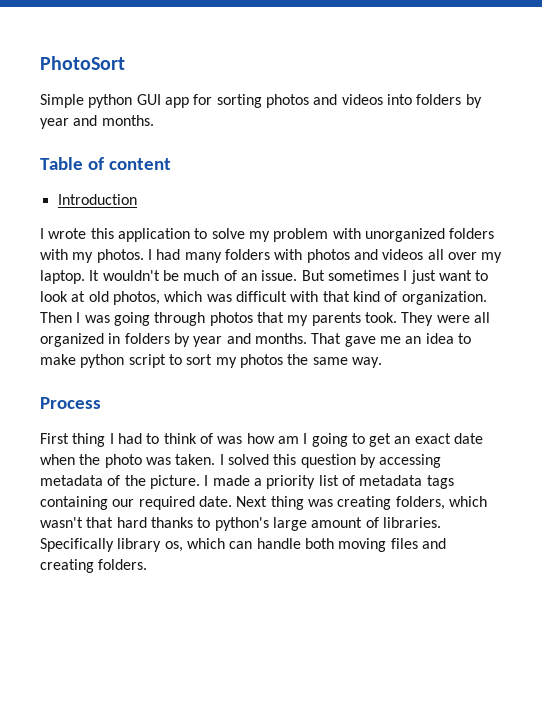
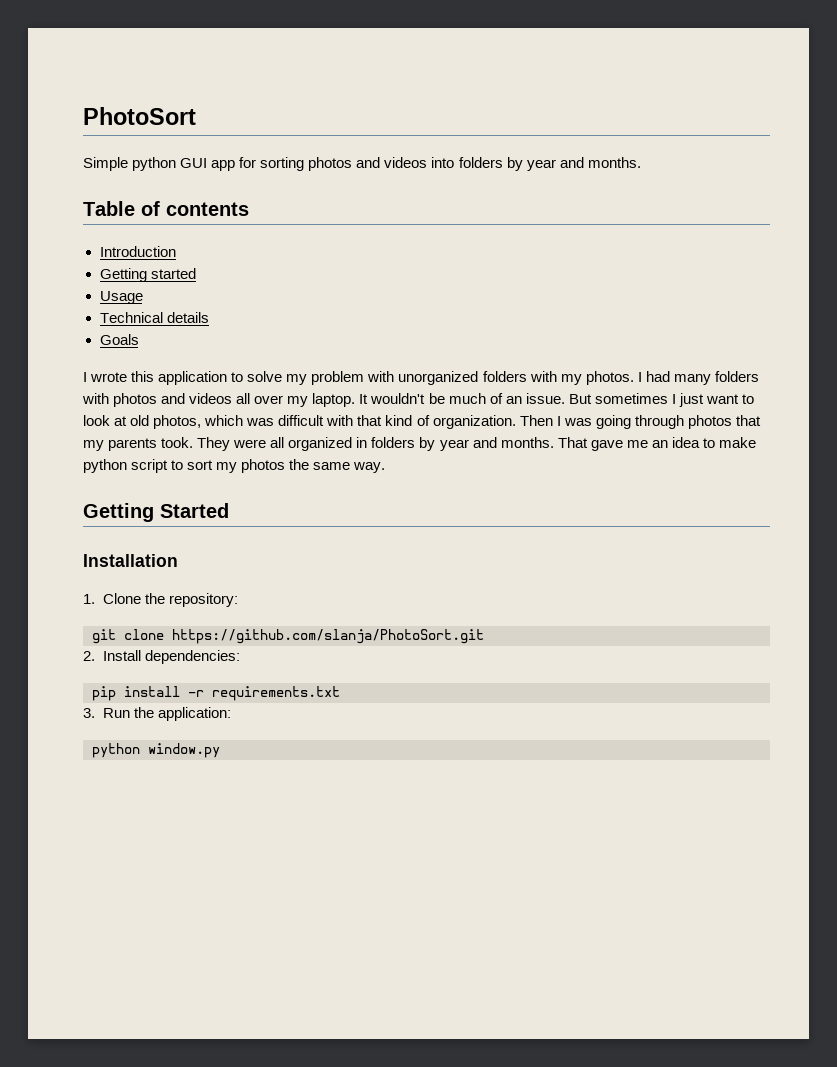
- Table of content
+ Table of contents
+ Getting started
+ Usage
+ Technical details
+ Goals
- Process
- First thing I had to think of was how am I going to get an exact date when the photo was taken. I solved this question by accessing metadata of the picture. I made a priority list of metadata tags containing our required date. Next thing was creating folders, which wasn't that hard thanks to python's large amount of libraries. Specifically library os, which can handle both moving files and creating folders.
+ Getting Started
+ Installation
+ 1. Clone the repository:
+ git clone https://github.com/slanja/PhotoSort.git
+ 2. Install dependencies:
+ pip install -r requirements.txt
+ 3. Run the application:
+ python window.py

